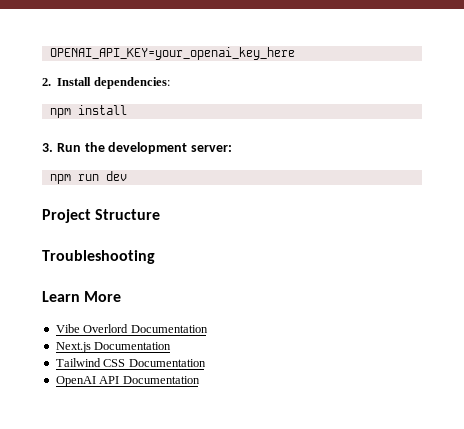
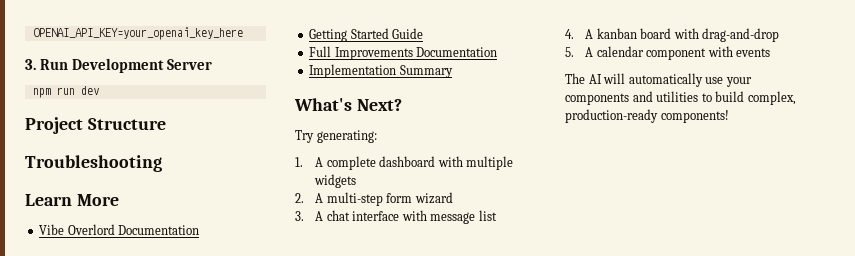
- 2. Install dependencies:
- npm install
- 3. Run the development server:
+ 3. Run Development Server
- Next.js Documentation
- Tailwind CSS Documentation
- OpenAI API Documentation
+ Getting Started Guide
+ Full Improvements Documentation
+ Implementation Summary
+ What's Next?
+ Try generating:
+ 1. A complete dashboard with multiple widgets
+ 2. A multi-step form wizard
+ 3. A chat interface with message list
+ 4. A kanban board with drag-and-drop
+ 5. A calendar component with events
+ The AI will automatically use your components and utilities to build complex, production-ready components!

